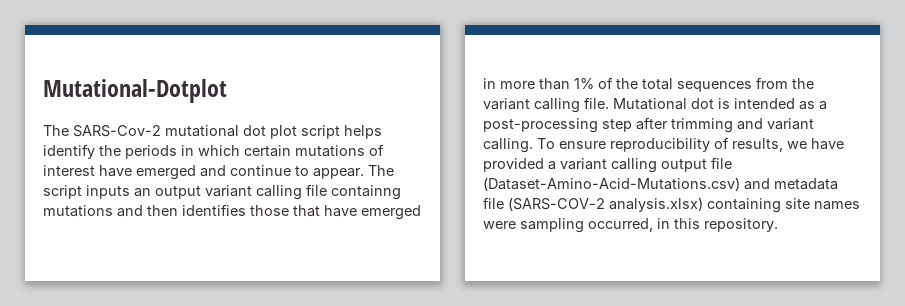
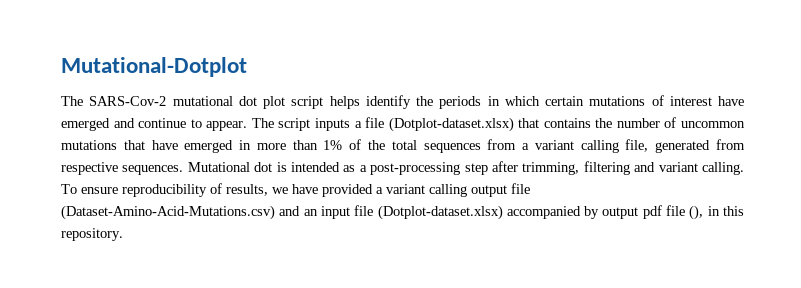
- The script inputs an output variant calling file containng mutations and then identifies those that have emerged in more than 1% of the total sequences from the variant calling file.
+ The script inputs a file (Dotplot-dataset.xlsx) that contains the number of uncommon mutations that have emerged in more than 1% of the total sequences from a variant calling file, generated from respective sequences.
- Mutational dot is intended as a post-processing step after trimming and variant calling.
+ Mutational dot is intended as a post-processing step after trimming, filtering and variant calling.
- To ensure reproducibility of results, we have provided a variant calling output file (Dataset-Amino-Acid-Mutations.csv) and metadata file (SARS-COV-2 analysis.xlsx) containing site names were sampling occurred, in this repository.
+ To ensure reproducibility of results, we have provided a variant calling output file (Dataset-Amino-Acid-Mutations.csv) and an input file (Dotplot-dataset.xlsx) accompanied by output pdf file (), in this repository.

